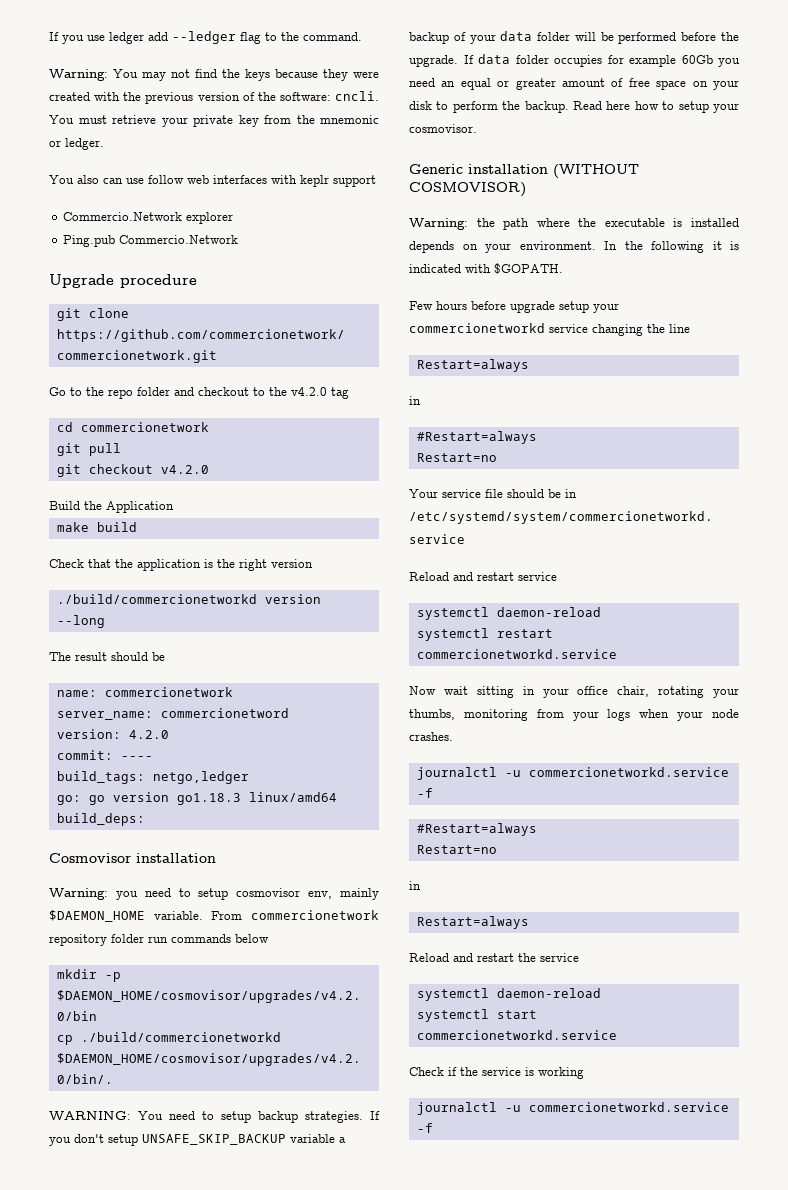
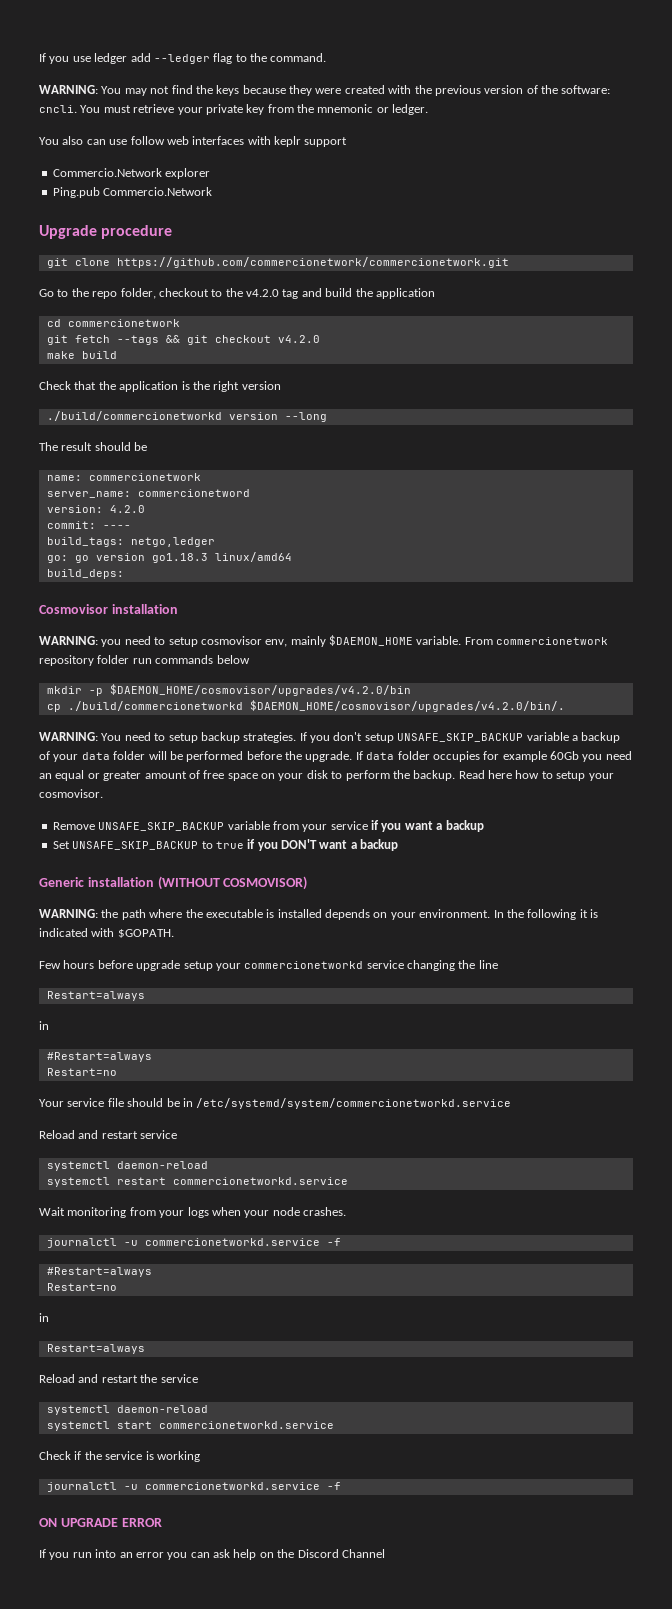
- Warning: You may not find the keys because they were created with the previous version of the software: cncli.
+ WARNING: You may not find the keys because they were created with the previous version of the software: cncli.
- Go to the repo folder and checkout to the v4.2.0 tag
+ Go to the repo folder, checkout to the v4.2.0 tag and build the application
- git pull
- git checkout v4.2.0
+ git fetch --tags && git checkout v4.2.0
- Build the Application
- Warning: you need to setup cosmovisor env, mainly $DAEMON_HOME variable.
+ WARNING: you need to setup cosmovisor env, mainly $DAEMON_HOME variable.
+ Remove UNSAFE_SKIP_BACKUP variable from your service if you want a backup
+ Set UNSAFE_SKIP_BACKUP to true if you DON'T want a backup
- Warning: the path where the executable is installed depends on your environment.
+ WARNING: the path where the executable is installed depends on your environment.
- Now wait sitting in your office chair, rotating your thumbs, monitoring from your logs when your node crashes.
+ Wait monitoring from your logs when your node crashes.
+ ON UPGRADE ERROR
+ If you run into an error you can ask help on the Discord Channel

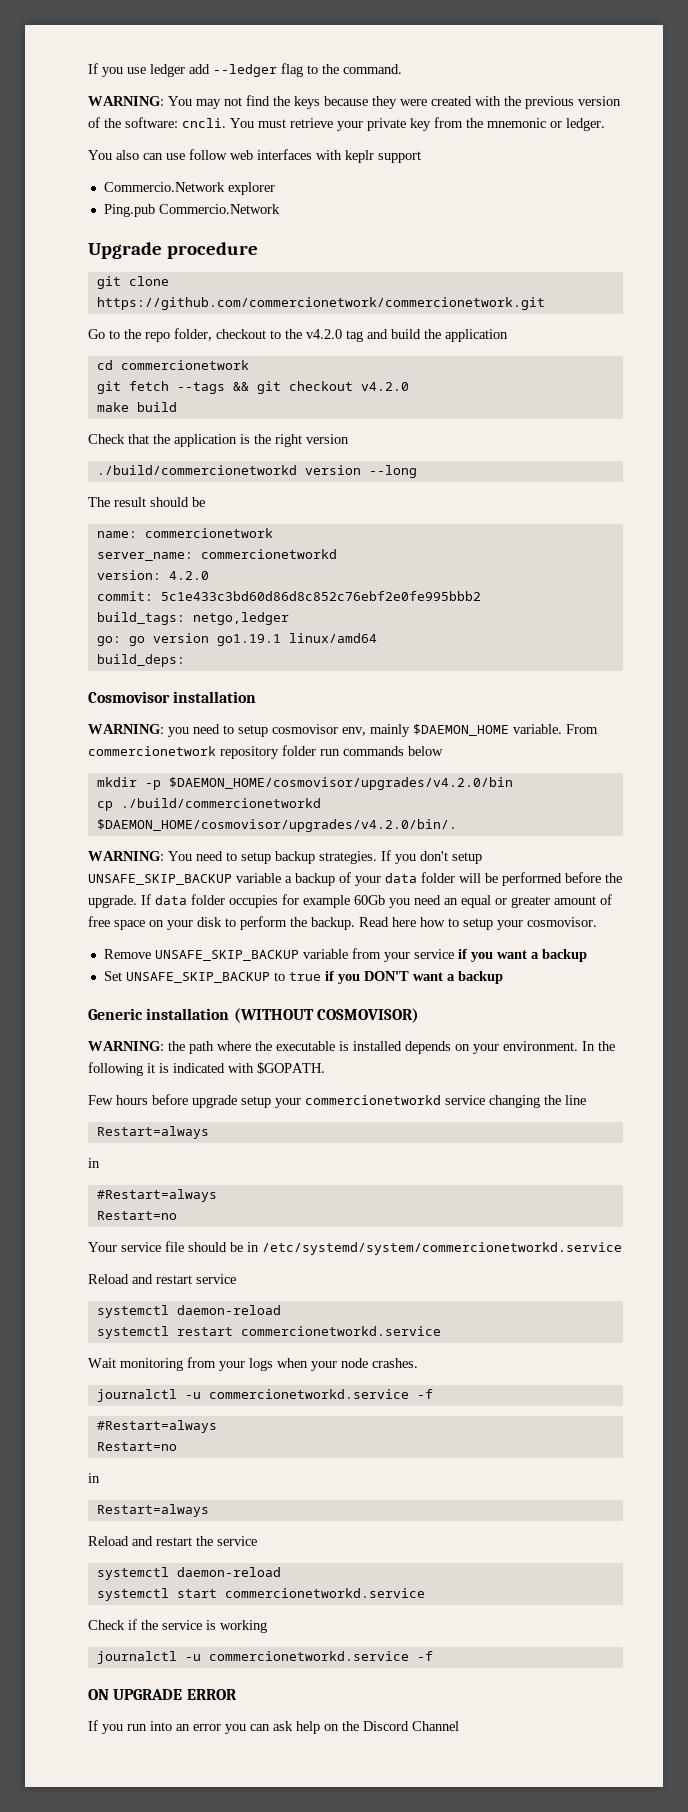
- server_name: commercionetword
+ server_name: commercionetworkd
- commit: ----
+ commit: 5c1e433c3bd60d86d8c852c76ebf2e0fe995bbb2
- go: go version go1.18.3 linux/amd64
+ go: go version go1.19.1 linux/amd64

